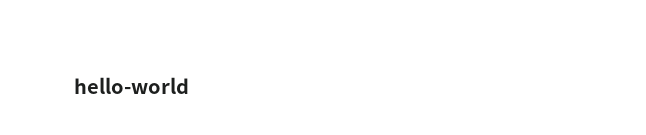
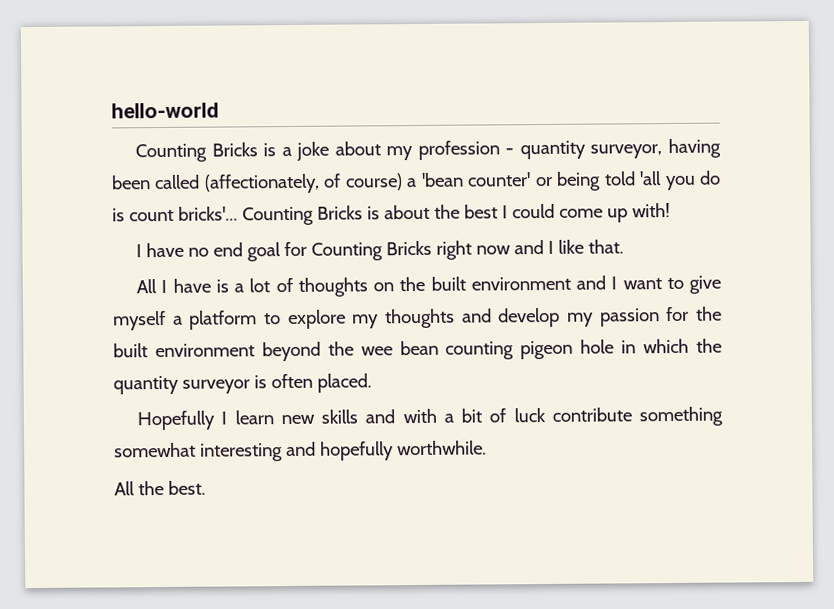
+ Counting Bricks is a joke about my profession - quantity surveyor, having been called (affectionately, of course) a 'bean counter' or being told 'all you do is count bricks'... Counting Bricks is about the best I could come up with!
+ I have no end goal for Counting Bricks right now and I like that.
+ All I have is a lot of thoughts on the built environment and I want to give myself a platform to explore my thoughts and develop my passion for the built environment beyond the wee bean counting pigeon hole in which the quantity surveyor is often placed.
+ Hopefully I learn new skills and with a bit of luck contribute something somewhat interesting and hopefully worthwhile.
+ All the best.

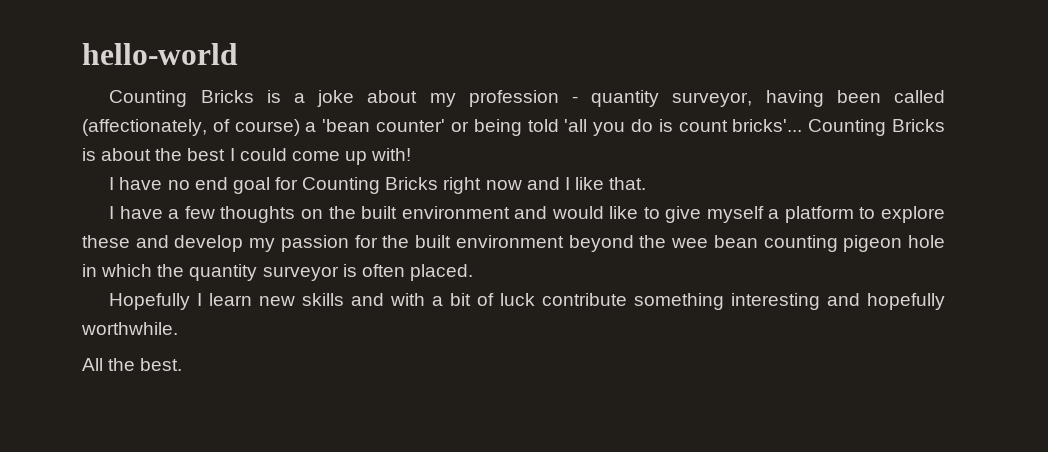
- All I have is a lot of thoughts on the built environment and I want to give myself a platform to explore my thoughts and develop my passion for the built environment beyond the wee bean counting pigeon hole in which the quantity surveyor is often placed.
+ I have a few thoughts on the built environment and would like to give myself a platform to explore these and develop my passion for the built environment beyond the wee bean counting pigeon hole in which the quantity surveyor is often placed.
- Hopefully I learn new skills and with a bit of luck contribute something somewhat interesting and hopefully worthwhile.
+ Hopefully I learn new skills and with a bit of luck contribute something interesting and hopefully worthwhile.

